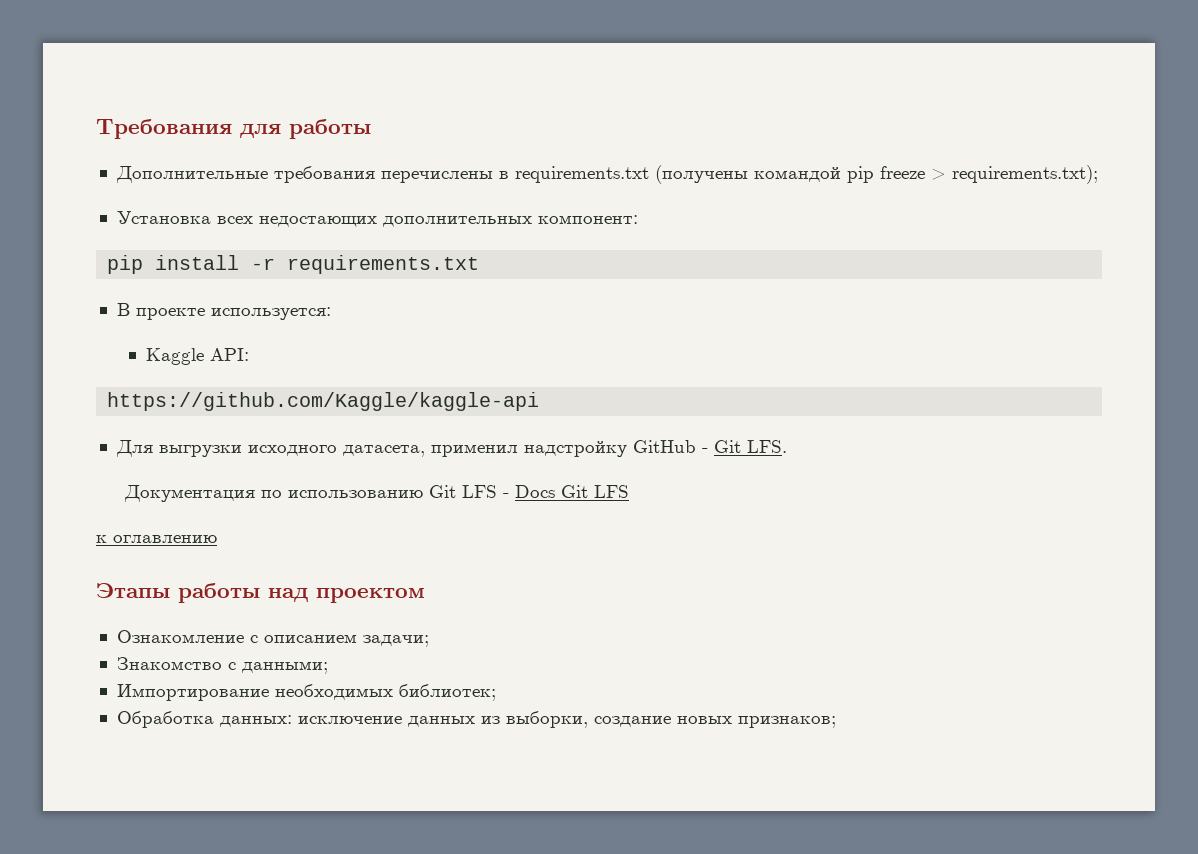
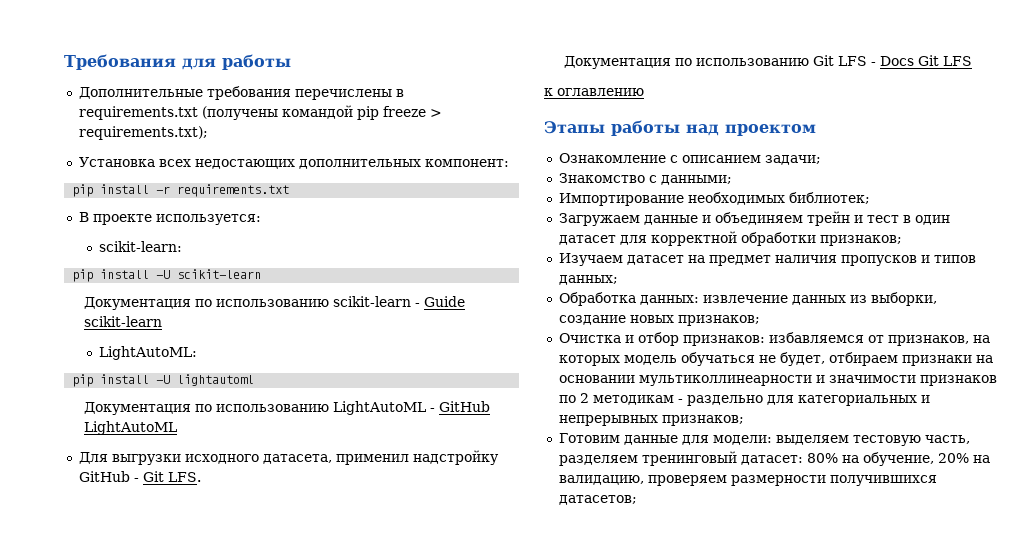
- Kaggle API:
- https://github.com/Kaggle/kaggle-api
+ scikit-learn:
+ pip install -U scikit-learn
+ Документация по использованию scikit-learn - Guide scikit-learn
+ LightAutoML:
+ pip install -U lightautoml
+ Документация по использованию LightAutoML - GitHub LightAutoML
+ Загружаем данные и объединяем трейн и тест в один датасет для корректной обработки признаков;
+ Изучаем датасет на предмет наличия пропусков и типов данных;
- Обработка данных: исключение данных из выборки, создание новых признаков;
+ Обработка данных: извлечение данных из выборки, создание новых признаков;
+ Очистка и отбор признаков: избавляемся от признаков, на которых модель обучаться не будет, отбираем признаки на основании мультиколлинеарности и значимости признаков по 2 методикам - раздельно для категориальных и непрерывных признаков;
+ Готовим данные для модели: выделяем тестовую часть, разделяем тренинговый датасет: 80% на обучение, 20% на валидацию, проверяем размерности получившихся датасетов;

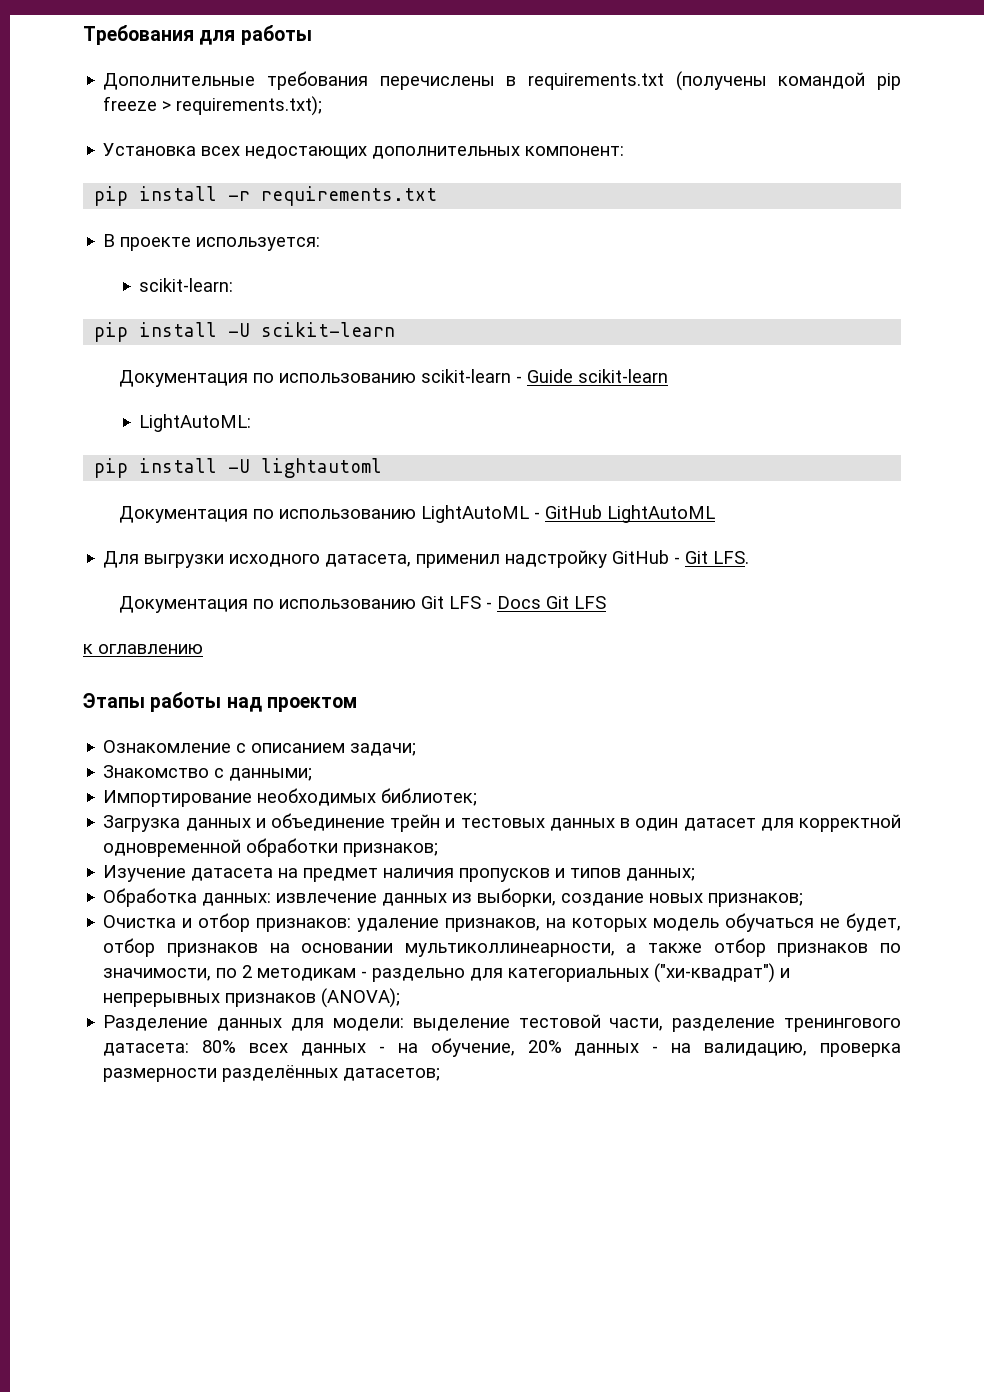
- Загружаем данные и объединяем трейн и тест в один датасет для корректной обработки признаков;
+ Загрузка данных и объединение трейн и тестовых данных в один датасет для корректной одновременной обработки признаков;
- Изучаем датасет на предмет наличия пропусков и типов данных;
+ Изучение датасета на предмет наличия пропусков и типов данных;
- Очистка и отбор признаков: избавляемся от признаков, на которых модель обучаться не будет, отбираем признаки на основании мультиколлинеарности и значимости признаков по 2 методикам - раздельно для категориальных и непрерывных признаков;
- Готовим данные для модели: выделяем тестовую часть, разделяем тренинговый датасет: 80% на обучение, 20% на валидацию, проверяем размерности получившихся датасетов;
+ Очистка и отбор признаков: удаление признаков, на которых модель обучаться не будет, отбор признаков на основании мультиколлинеарности, а также отбор признаков по значимости, по 2 методикам - раздельно для категориальных ("хи-квадрат") и непрерывных признаков (ANOVA);
+ Разделение данных для модели: выделение тестовой части, разделение тренингового датасета: 80% всех данных - на обучение, 20% данных - на валидацию, проверка размерности разделённых датасетов;

